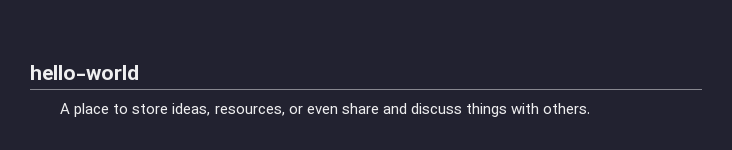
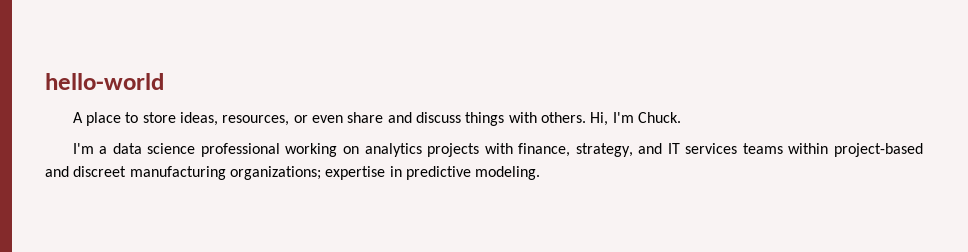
+ Hi, I'm Chuck.
+ I'm a data science professional working on analytics projects with finance, strategy, and IT services teams within project-based and discreet manufacturing organizations; expertise in predictive modeling.

